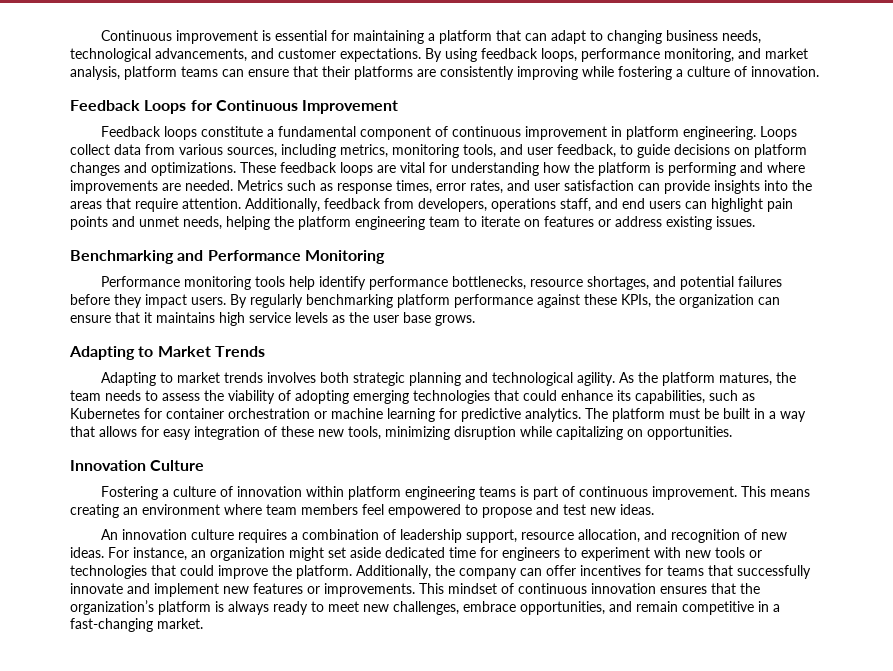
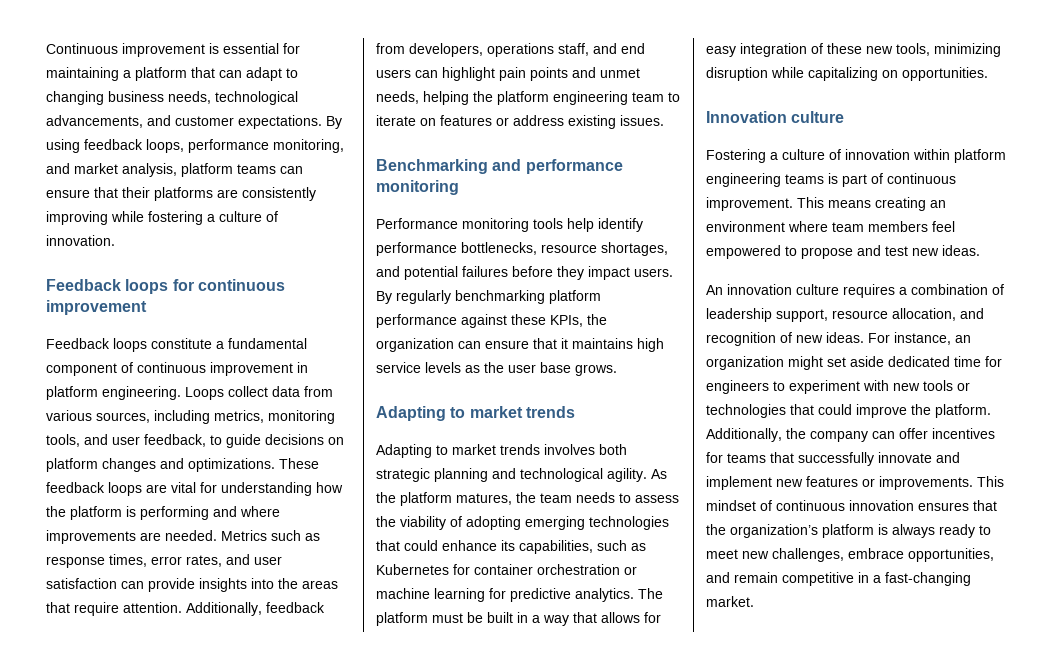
- Feedback Loops for Continuous Improvement
+ Feedback loops for continuous improvement
- Benchmarking and Performance Monitoring
+ Benchmarking and performance monitoring
  By regularly benchmarking platform performance against these KPIs, the organization can ensure that it maintains high service levels as the user base grows.
- Adapting to Market Trends
+ Adapting to market trends
- Innovation Culture
+ Innovation culture

